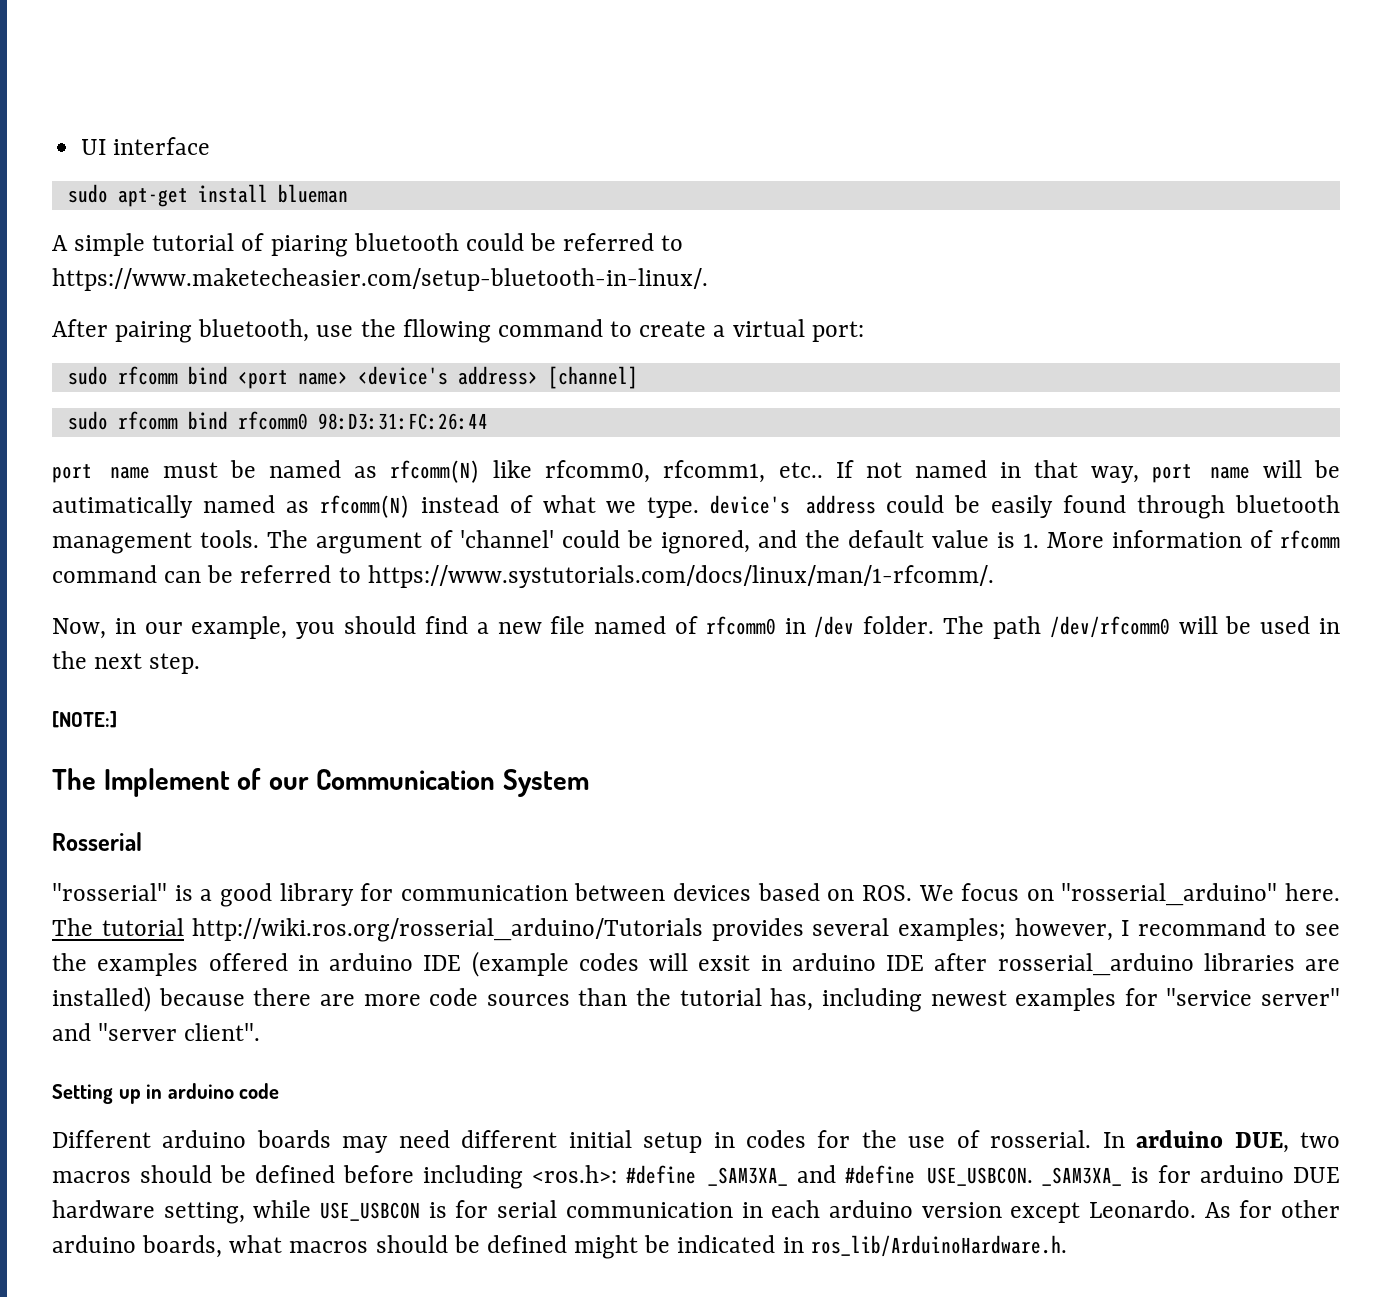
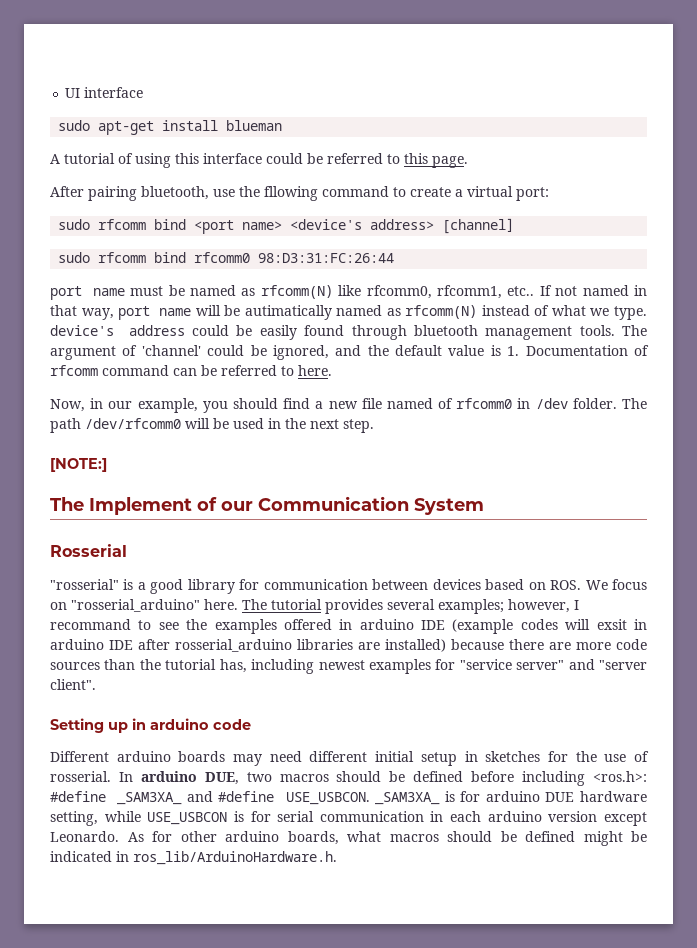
- A simple tutorial of piaring bluetooth could be referred to https://www.maketecheasier.com/setup-bluetooth-in-linux/.
+ A tutorial of using this interface could be referred to this page.
- The argument of 'channel' could be ignored, and the default value is 1. More information of rfcomm command can be referred to https://www.systutorials.com/docs/linux/man/1-rfcomm/.
+ The argument of 'channel' could be ignored, and the default value is 1. Documentation of rfcomm command can be referred to here.
- The tutorial http://wiki.ros.org/rosserial_arduino/Tutorials provides several examples; however, I recommand to see the examples offered in arduino IDE (example codes will exsit in arduino IDE after rosserial_arduino libraries are installed) because there are more code sources than the tutorial has, including newest examples for "service server" and "server client".
+ The tutorial provides several examples; however, I recommand to see the examples offered in arduino IDE (example codes will exsit in arduino IDE after rosserial_arduino libraries are installed) because there are more code sources than the tutorial has, including newest examples for "service server" and "server client".
- Different arduino boards may need different initial setup in codes for the use of rosserial.
+ Different arduino boards may need different initial setup in sketches for the use of rosserial.

